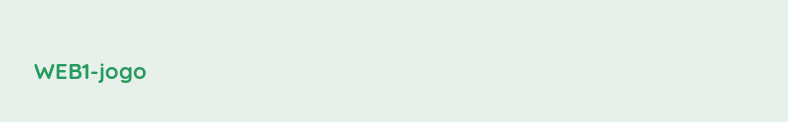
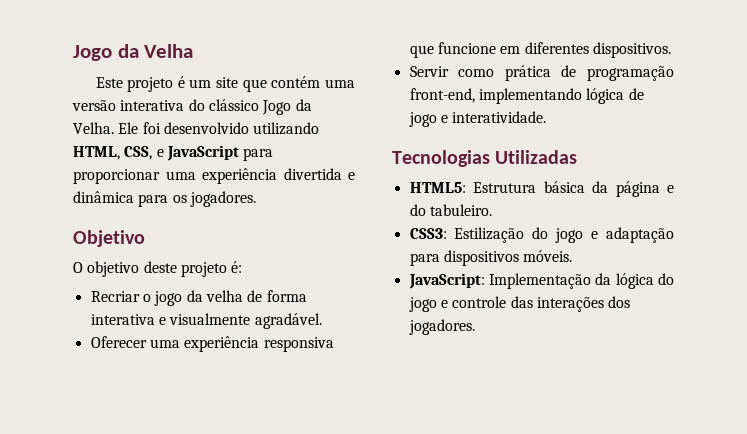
- WEB1-jogo
+ Jogo da Velha
+ Este projeto é um site que contém uma versão interativa do clássico Jogo da Velha. Ele foi desenvolvido utilizando HTML, CSS, e JavaScript para proporcionar uma experiência divertida e dinâmica para os jogadores.
+ Objetivo
+ O objetivo deste projeto é:
+ Recriar o jogo da velha de forma interativa e visualmente agradável.
+ Oferecer uma experiência responsiva que funcione em diferentes dispositivos.
+ Servir como prática de programação front-end, implementando lógica de jogo e interatividade.
+ Tecnologias Utilizadas
+ HTML5: Estrutura básica da página e do tabuleiro.
+ CSS3: Estilização do jogo e adaptação para dispositivos móveis.
+ JavaScript: Implementação da lógica do jogo e controle das interações dos jogadores.

